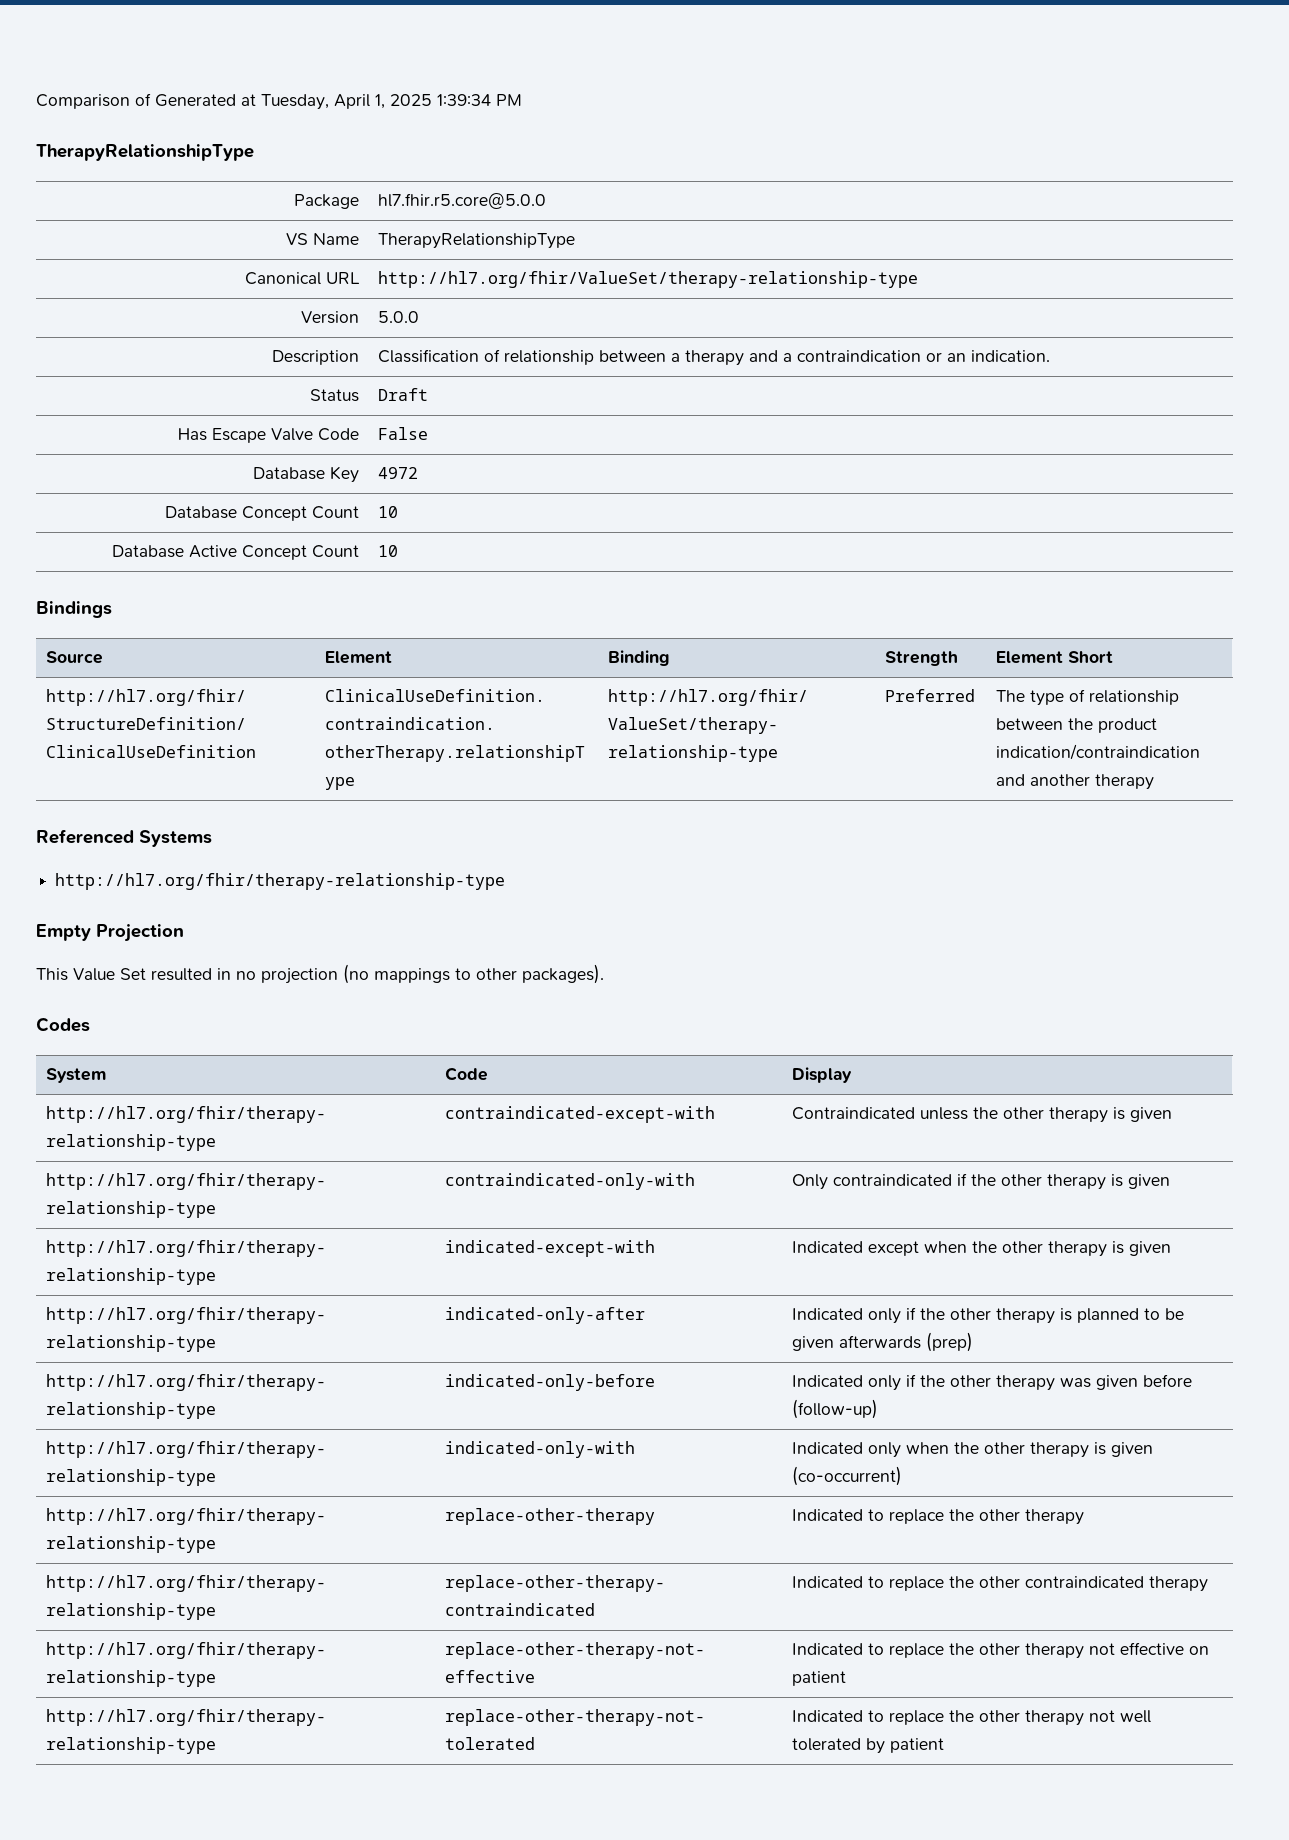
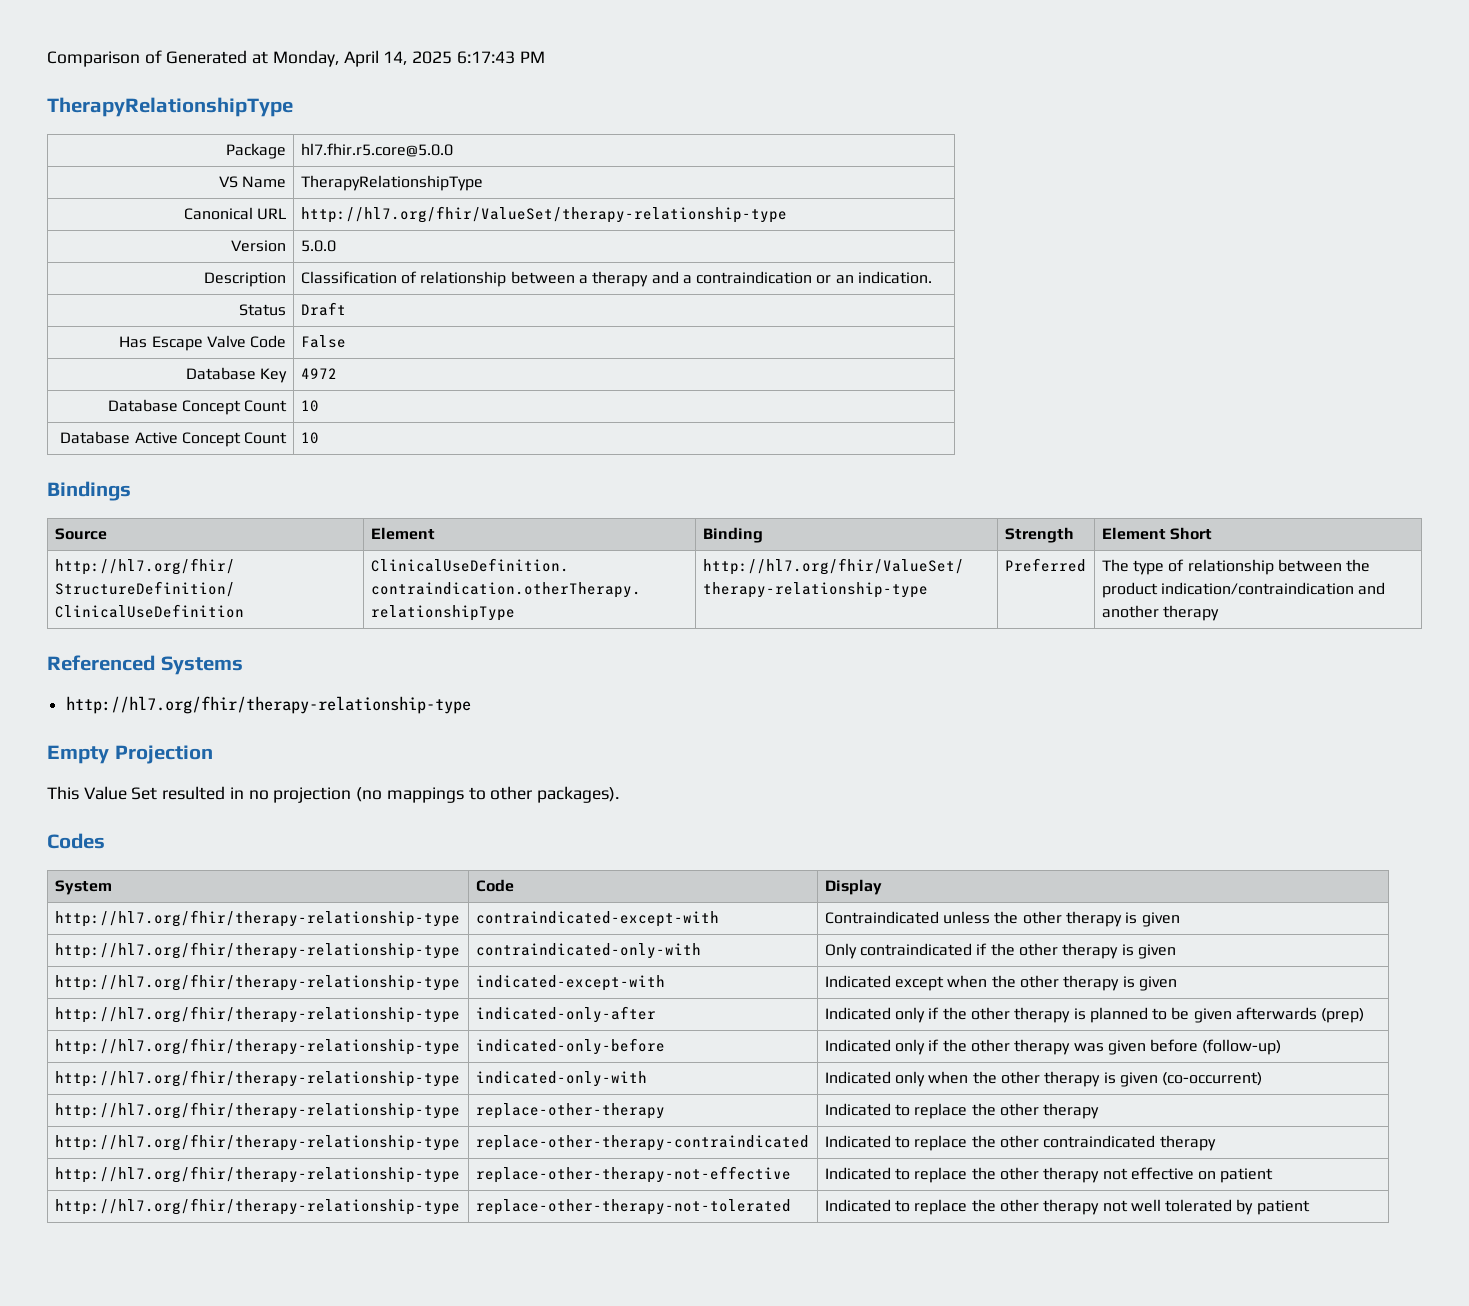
- Comparison of Generated at Tuesday, April 1, 2025 1:39:34 PM
+ Comparison of Generated at Monday, April 14, 2025 6:17:43 PM

